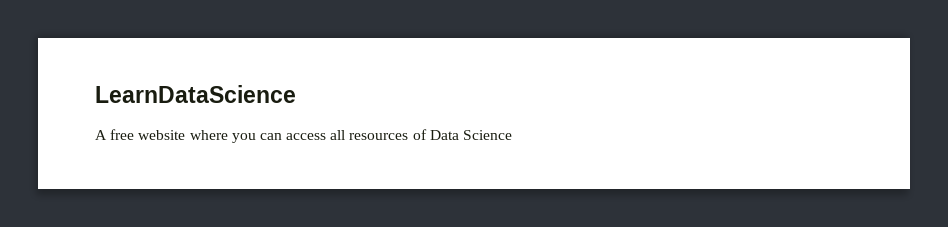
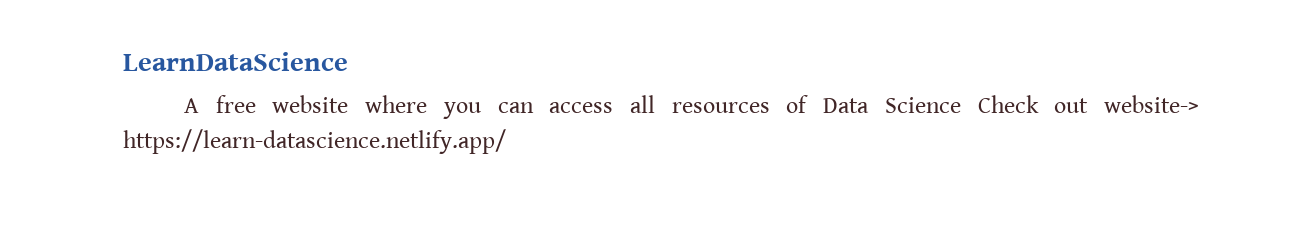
- A free website where you can access all resources of Data Science
+ A free website where you can access all resources of Data Science Check out website-> https://learn-datascience.netlify.app/

